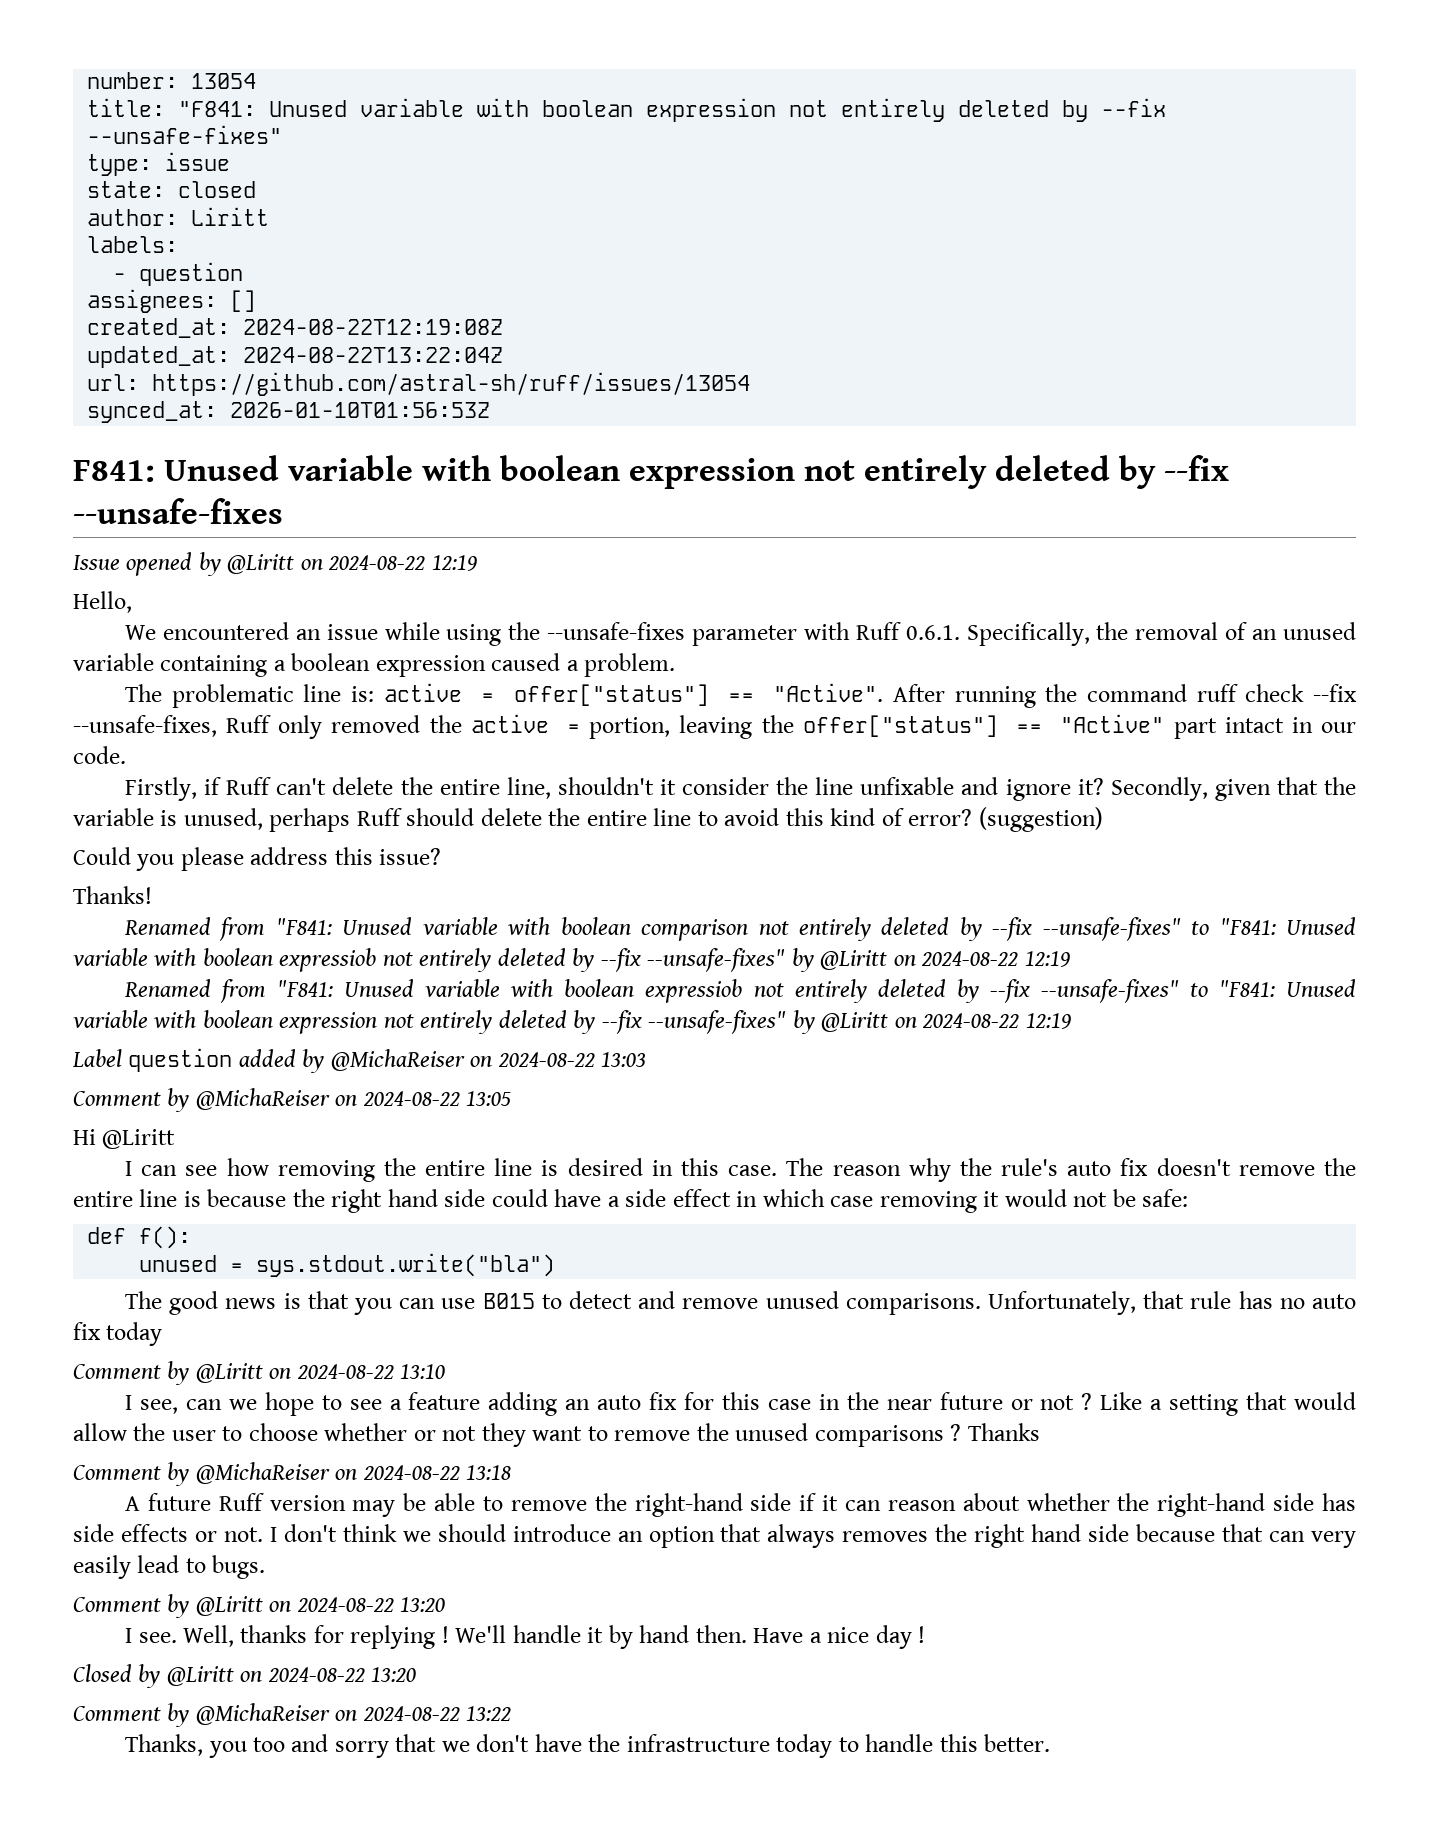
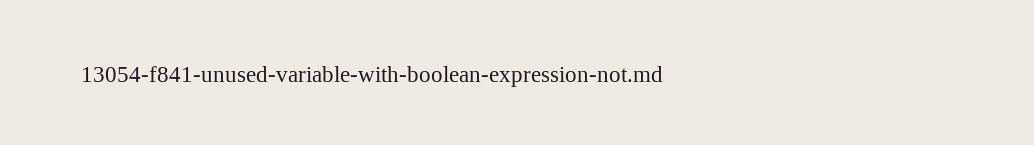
- number: 13054
- title: "F841: Unused variable with boolean expression not entirely deleted by --fix --unsafe-fixes"
- type: issue
- state: closed
- author: Liritt
- labels:
- - question
- assignees: []
- created_at: 2024-08-22T12:19:08Z
- updated_at: 2024-08-22T13:22:04Z
- url: https://github.com/astral-sh/ruff/issues/13054
- synced_at: 2026-01-10T01:56:53Z
- F841: Unused variable with boolean expression not entirely deleted by --fix --unsafe-fixes
- Issue opened by @Liritt on 2024-08-22 12:19
- Hello,
- We encountered an issue while using the --unsafe-fixes parameter with Ruff 0.6.1. Specifically, the removal of an unused variable containing a boolean expression caused a problem.
- The problematic line is: active = offer["status"] == "Active". After running the command ruff check --fix --unsafe-fixes, Ruff only removed the active = portion, leaving the offer["status"] == "Active" part intact in our code.
- Firstly, if Ruff can't delete the entire line, shouldn't it consider the line unfixable and ignore it? Secondly, given that the variable is unused, perhaps Ruff should delete the entire line to avoid this kind of error? (suggestion)
- Could you please address this issue?
- Thanks!
- Renamed from "F841: Unused variable with boolean comparison not entirely deleted by --fix --unsafe-fixes" to "F841: Unused variable with boolean expressiob not entirely deleted by --fix --unsafe-fixes" by @Liritt on 2024-08-22 12:19
- Renamed from "F841: Unused variable with boolean expressiob not entirely deleted by --fix --unsafe-fixes" to "F841: Unused variable with boolean expression not entirely deleted by --fix --unsafe-fixes" by @Liritt on 2024-08-22 12:19
- Label question added by @MichaReiser on 2024-08-22 13:03
- Comment by @MichaReiser on 2024-08-22 13:05
- Hi @Liritt
- I can see how removing the entire line is desired in this case. The reason why the rule's auto fix doesn't remove the entire line is because the right hand side could have a side effect in which case removing it would not be safe:
- def f():
- unused = sys.stdout.write("bla")
- The good news is that you can use B015 to detect and remove unused comparisons. Unfortunately, that rule has no auto fix today
- Comment by @Liritt on 2024-08-22 13:10
- I see, can we hope to see a feature adding an auto fix for this case in the near future or not ? Like a setting that would allow the user to choose whether or not they want to remove the unused comparisons ? Thanks
- Comment by @MichaReiser on 2024-08-22 13:18
- A future Ruff version may be able to remove the right-hand side if it can reason about whether the right-hand side has side effects or not. I don't think we should introduce an option that always removes the right hand side because that can very easily lead to bugs.
- Comment by @Liritt on 2024-08-22 13:20
- I see. Well, thanks for replying ! We'll handle it by hand then. Have a nice day !
- Closed by @Liritt on 2024-08-22 13:20
- Comment by @MichaReiser on 2024-08-22 13:22
- Thanks, you too and sorry that we don't have the infrastructure today to handle this better.
+ 13054-f841-unused-variable-with-boolean-expression-not.md

